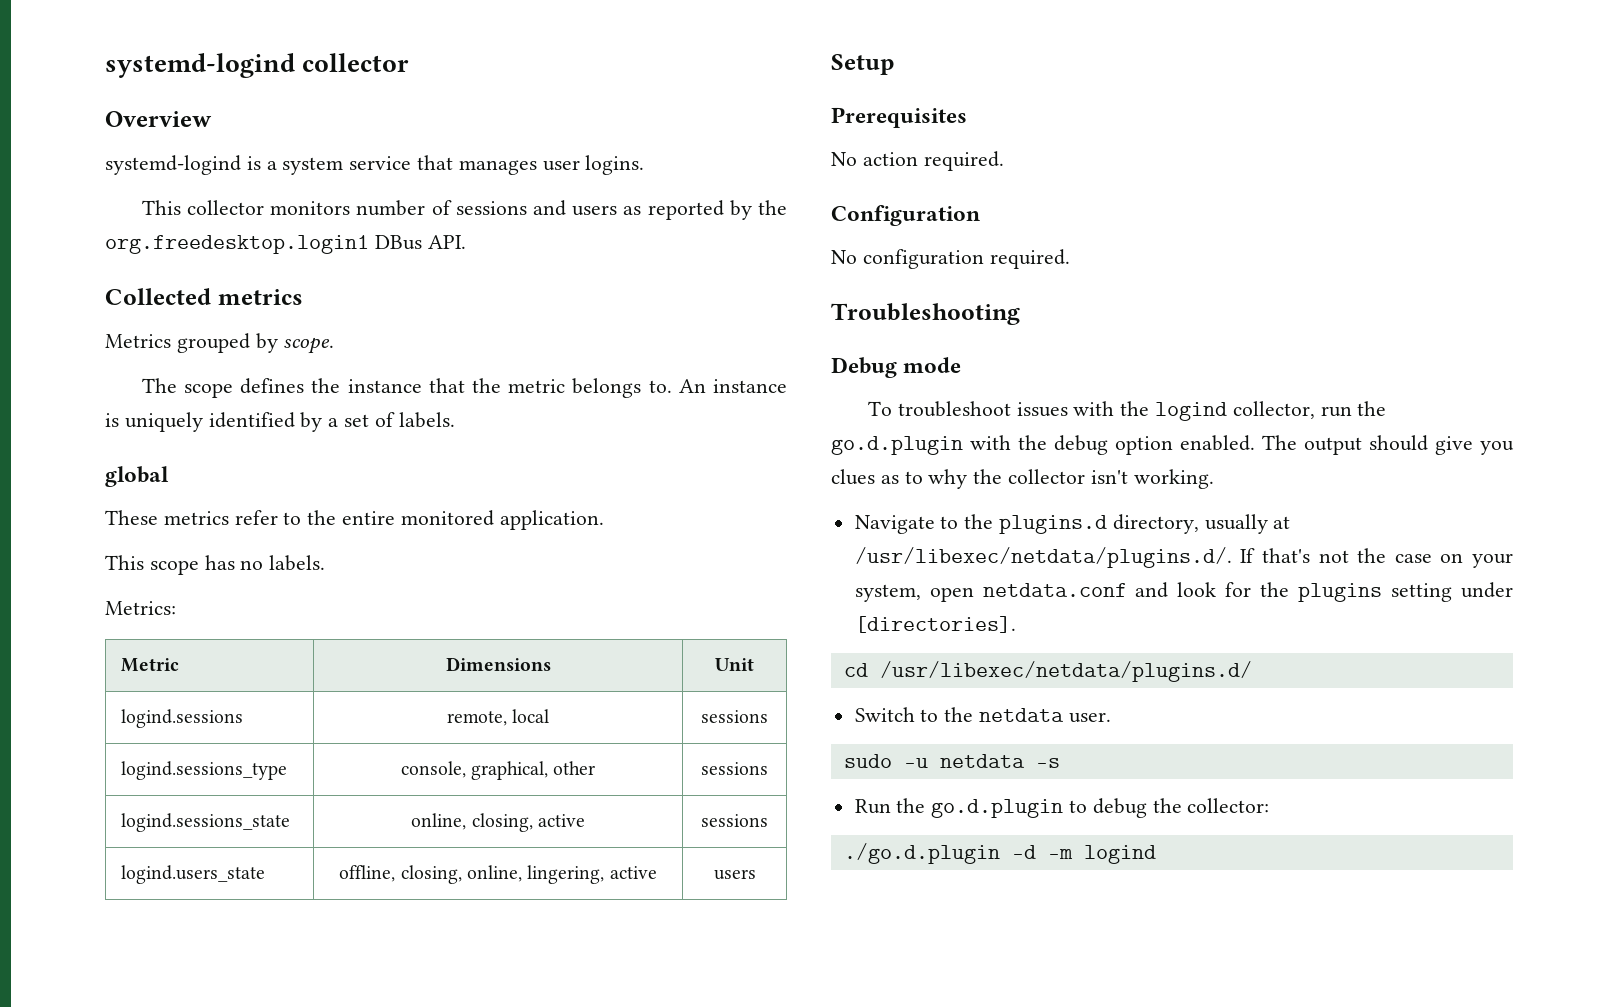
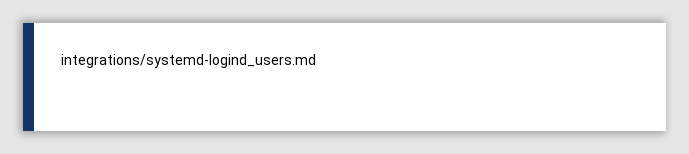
- systemd-logind collector
- Overview
- systemd-logind is a system service that manages user logins.
- This collector monitors number of sessions and users as reported by the org.freedesktop.login1 DBus API.
- Collected metrics
- Metrics grouped by scope.
- The scope defines the instance that the metric belongs to. An instance is uniquely identified by a set of labels.
- global
- These metrics refer to the entire monitored application.
- This scope has no labels.
- Metrics:
- Metric | Dimensions | Unit
- logind.sessions | remote, local | sessions
- logind.sessions_type | console, graphical, other | sessions
- logind.sessions_state | online, closing, active | sessions
- logind.users_state | offline, closing, online, lingering, active | users
- Setup
- Prerequisites
- No action required.
- Configuration
- No configuration required.
- Troubleshooting
- Debug mode
- To troubleshoot issues with the logind collector, run the go.d.plugin with the debug option enabled. The output should give you clues as to why the collector isn't working.
- Navigate to the plugins.d directory, usually at /usr/libexec/netdata/plugins.d/. If that's not the case on your system, open netdata.conf and look for the plugins setting under [directories].
- cd /usr/libexec/netdata/plugins.d/
- Switch to the netdata user.
- sudo -u netdata -s
- Run the go.d.plugin to debug the collector:
- ./go.d.plugin -d -m logind
+ integrations/systemd-logind_users.md

